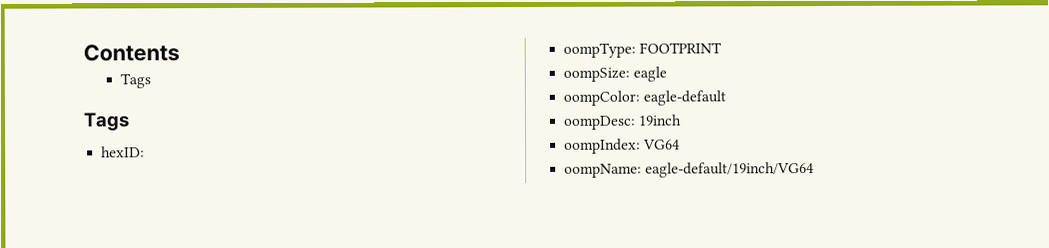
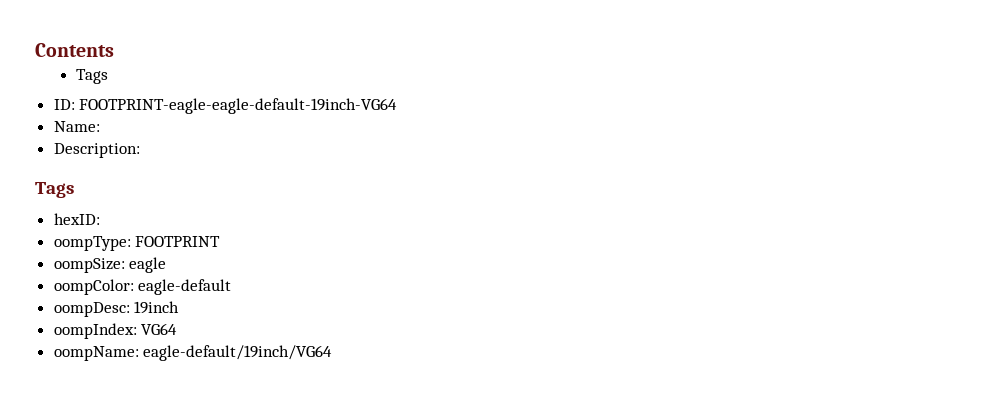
+ ID: FOOTPRINT-eagle-eagle-default-19inch-VG64
+ Name:
+ Description:

